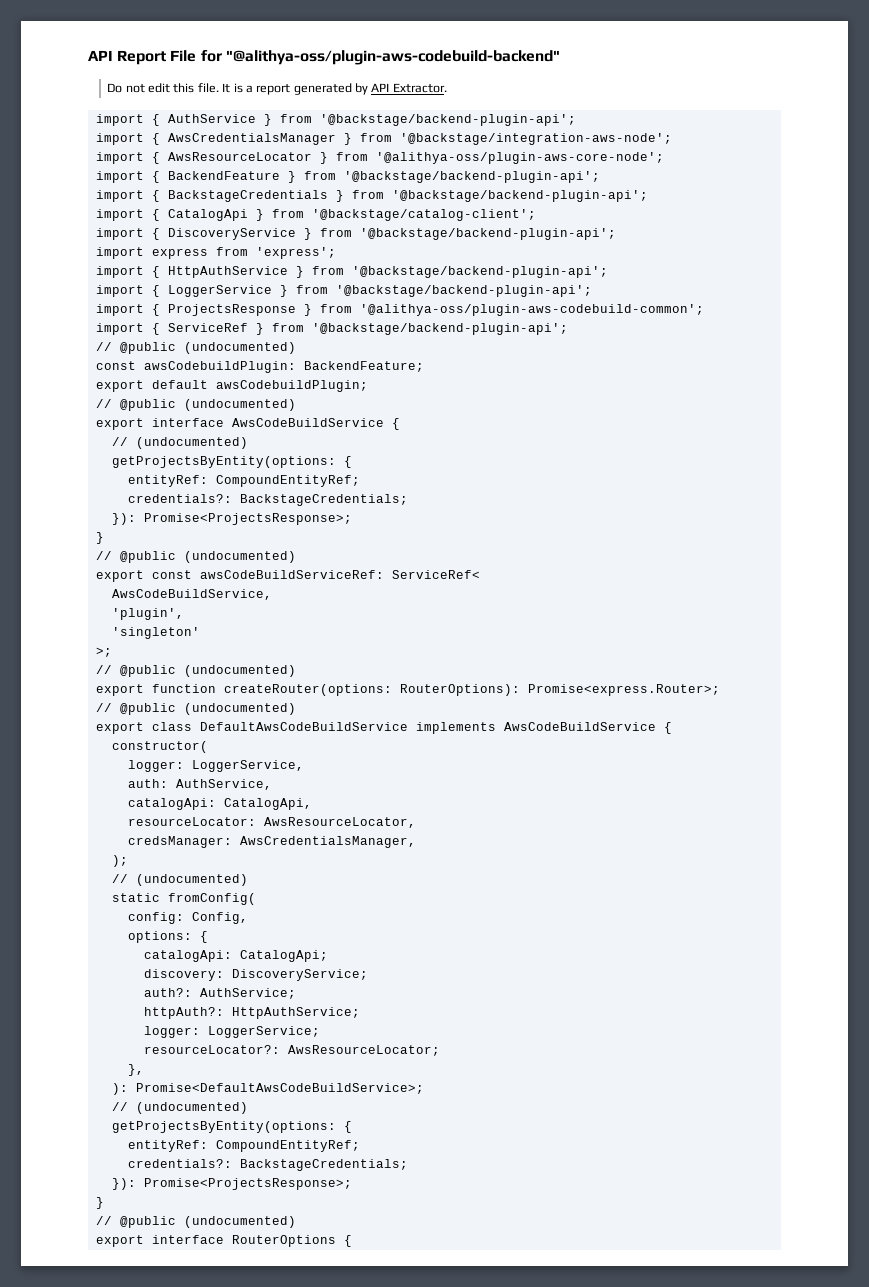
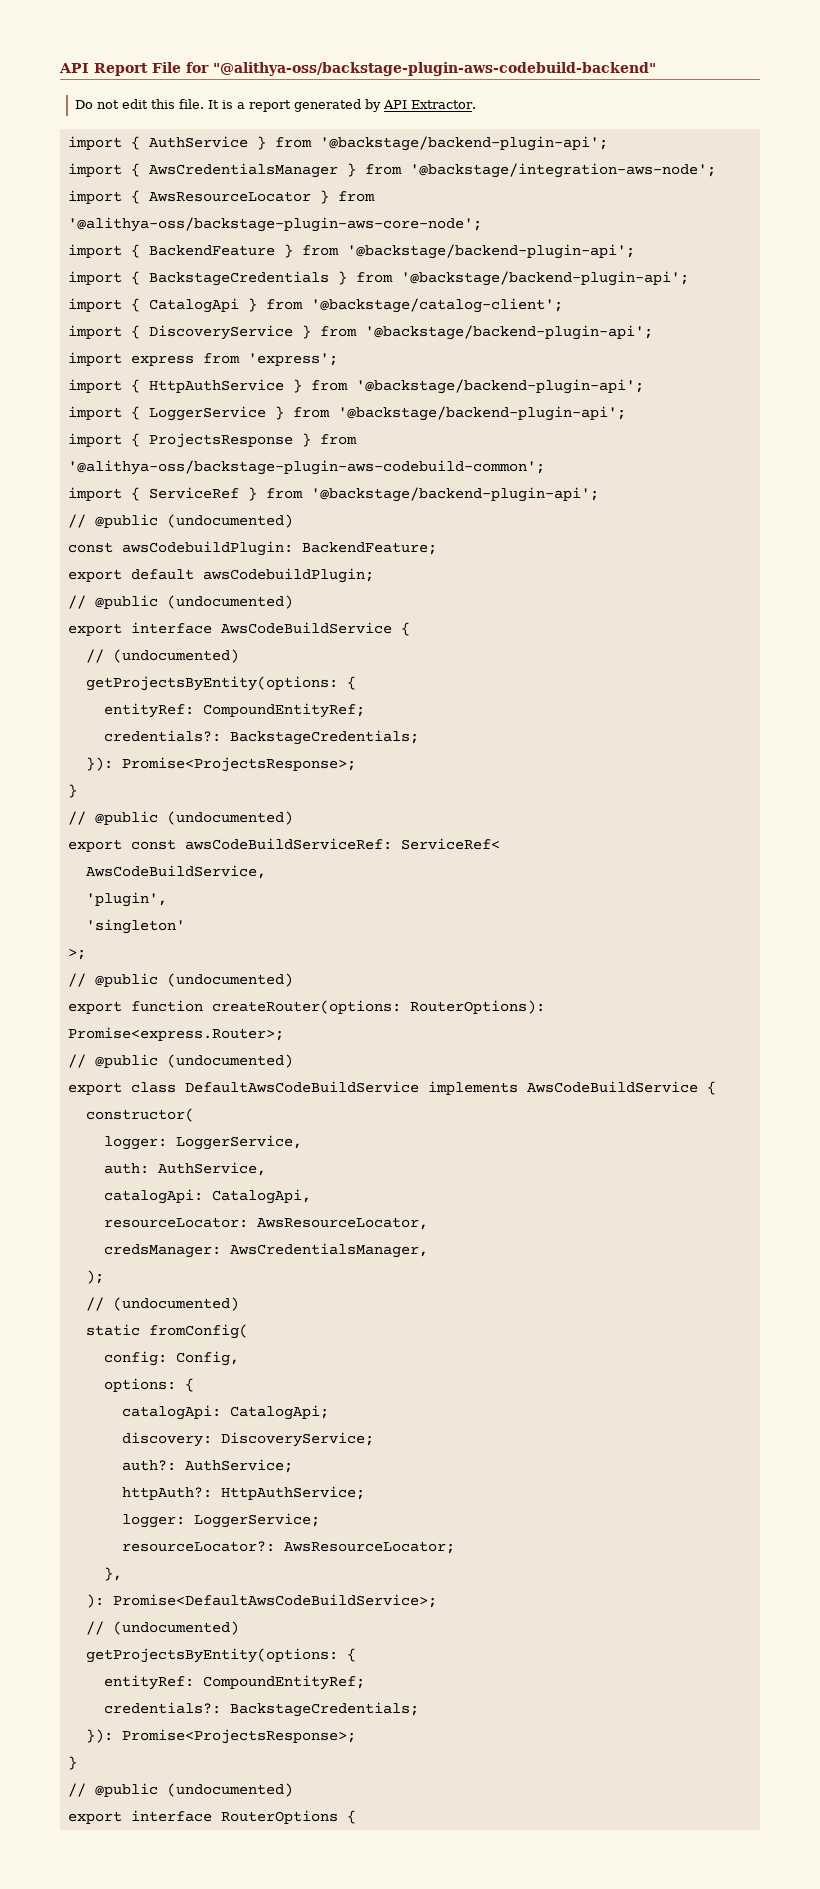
- API Report File for "@alithya-oss/plugin-aws-codebuild-backend"
+ API Report File for "@alithya-oss/backstage-plugin-aws-codebuild-backend"
- import { AwsResourceLocator } from '@alithya-oss/plugin-aws-core-node';
+ import { AwsResourceLocator } from '@alithya-oss/backstage-plugin-aws-core-node';
- import { ProjectsResponse } from '@alithya-oss/plugin-aws-codebuild-common';
+ import { ProjectsResponse } from '@alithya-oss/backstage-plugin-aws-codebuild-common';

